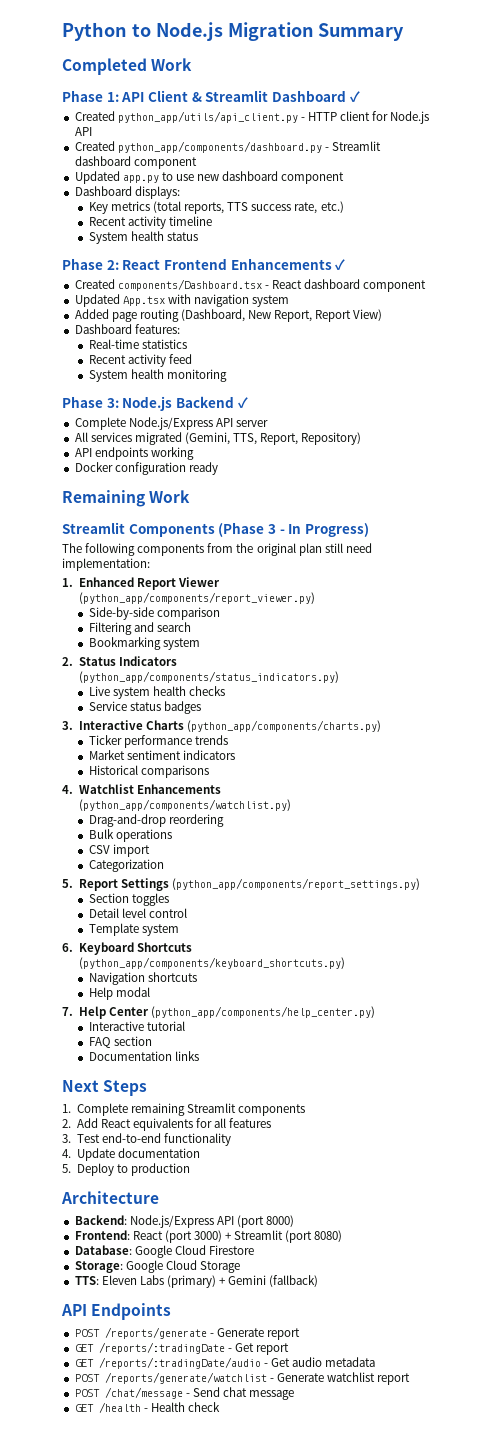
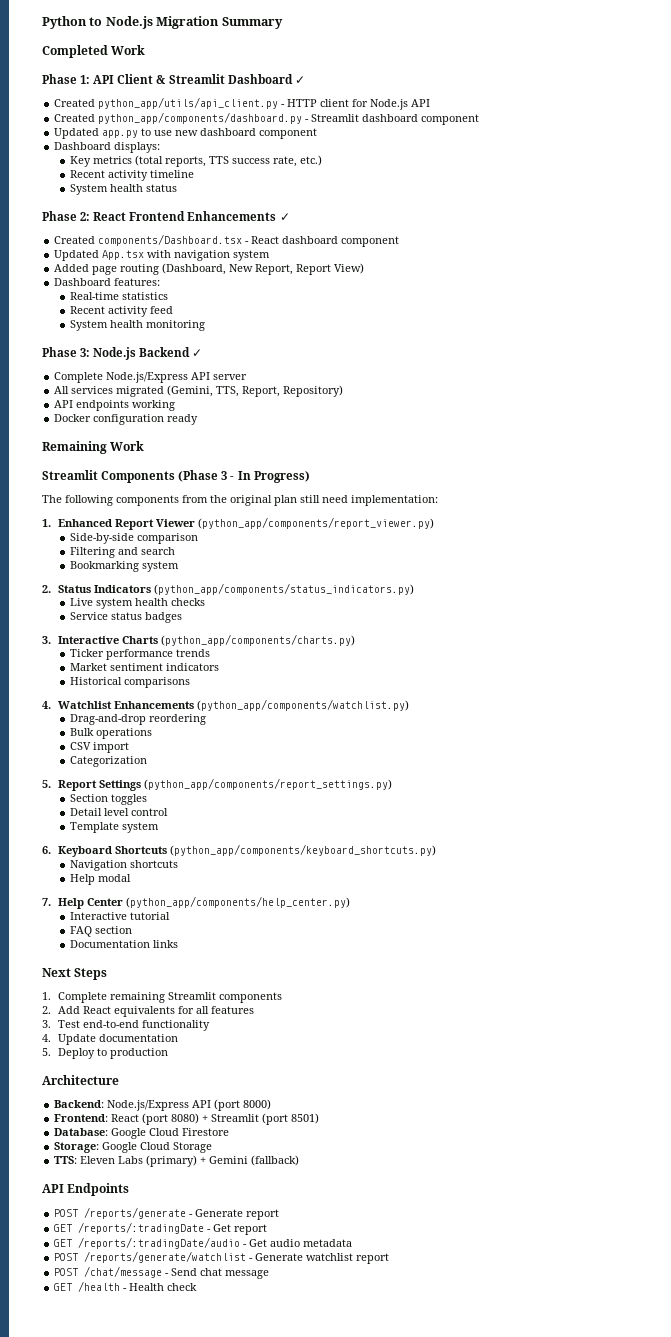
- Frontend: React (port 3000) + Streamlit (port 8080)
+ Frontend: React (port 8080) + Streamlit (port 8501)

